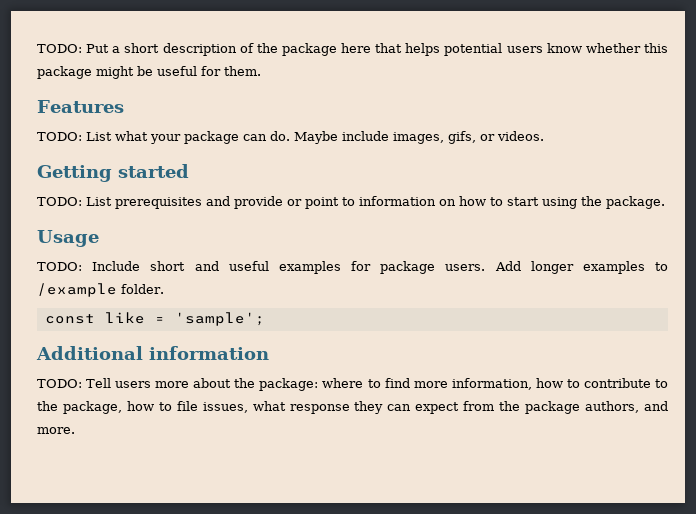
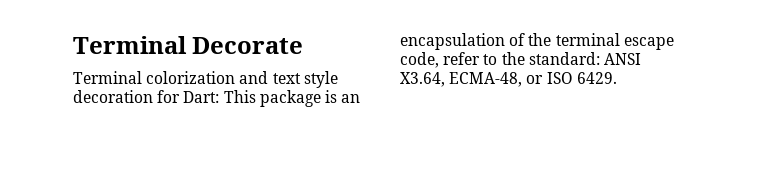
- TODO: Put a short description of the package here that helps potential users know whether this package might be useful for them.
- Features
- TODO: List what your package can do. Maybe include images, gifs, or videos.
- Getting started
- TODO: List prerequisites and provide or point to information on how to start using the package.
- Usage
- TODO: Include short and useful examples for package users. Add longer examples to /example folder.
- const like = 'sample';
- Additional information
- TODO: Tell users more about the package: where to find more information, how to contribute to the package, how to file issues, what response they can expect from the package authors, and more.
+ Terminal Decorate
+ Terminal colorization and text style decoration for Dart: This package is an encapsulation of the terminal escape code, refer to the standard: ANSI X3.64, ECMA-48, or ISO 6429.

